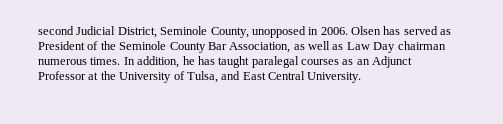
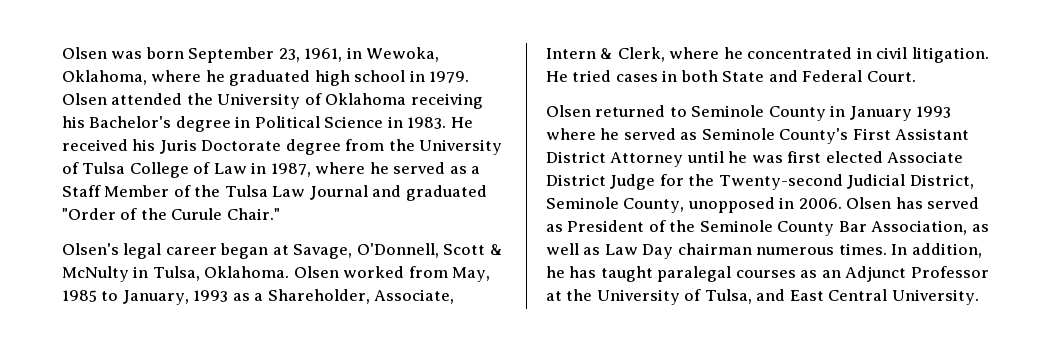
- second Judicial District, Seminole County, unopposed in 2006.
+ Olsen was born September 23, 1961, in Wewoka, Oklahoma, where he graduated high school in 1979. Olsen attended the University of Oklahoma receiving his Bachelor's degree in Political Science in 1983. He received his Juris Doctorate degree from the University of Tulsa College of Law in 1987, where he served as a Staff Member of the Tulsa Law Journal and graduated "Order of the Curule Chair."
+ Olsen's legal career began at Savage, O'Donnell, Scott & McNulty in Tulsa, Oklahoma. Olsen worked from May, 1985 to January, 1993 as a Shareholder, Associate, Intern & Clerk, where he concentrated in civil litigation. He tried cases in both State and Federal Court.
+ Olsen returned to Seminole County in January 1993 where he served as Seminole County's First Assistant District Attorney until he was first elected Associate District Judge for the Twenty-second Judicial District, Seminole County, unopposed in 2006.

